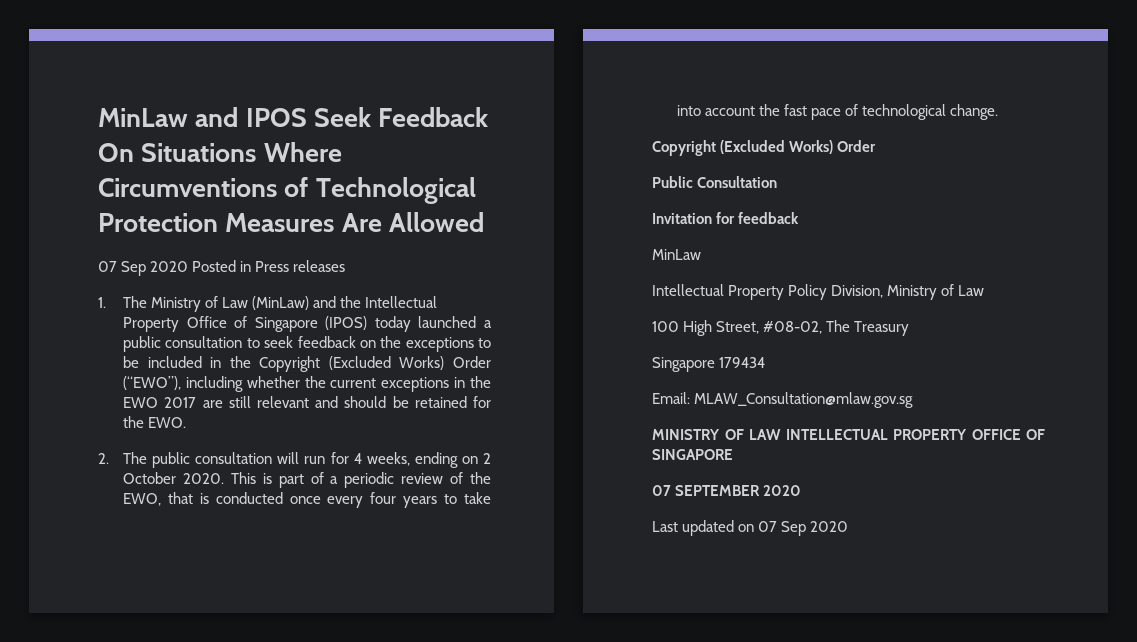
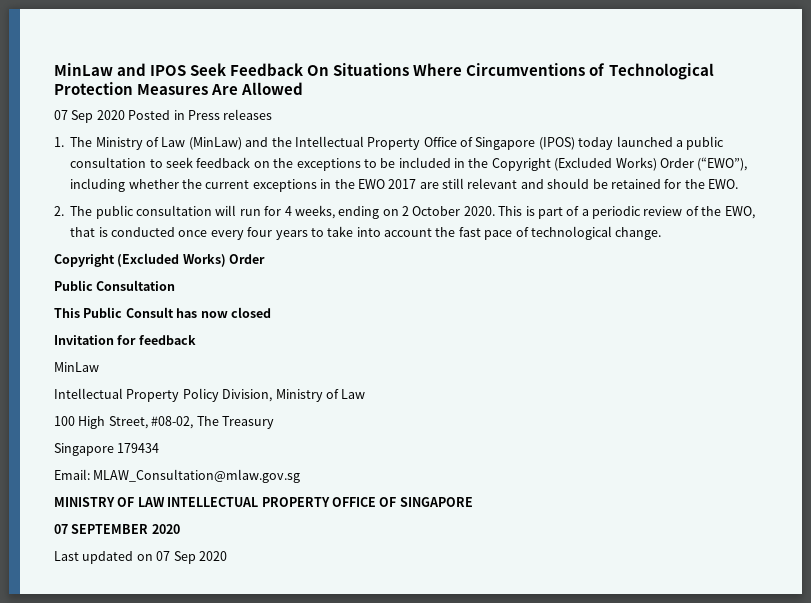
+ This Public Consult has now closed

